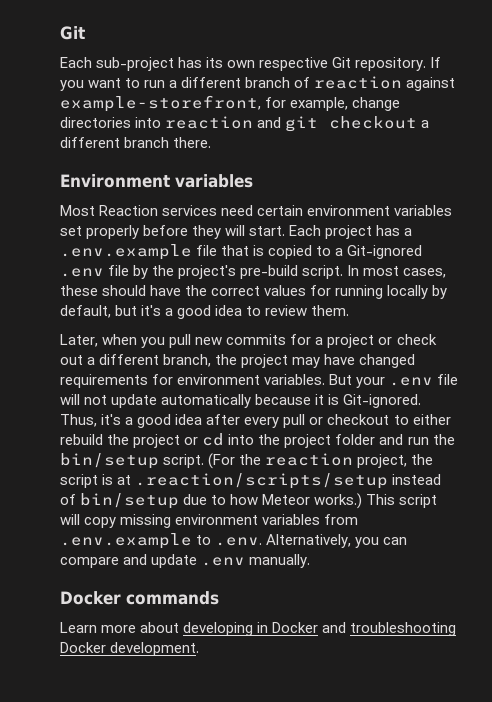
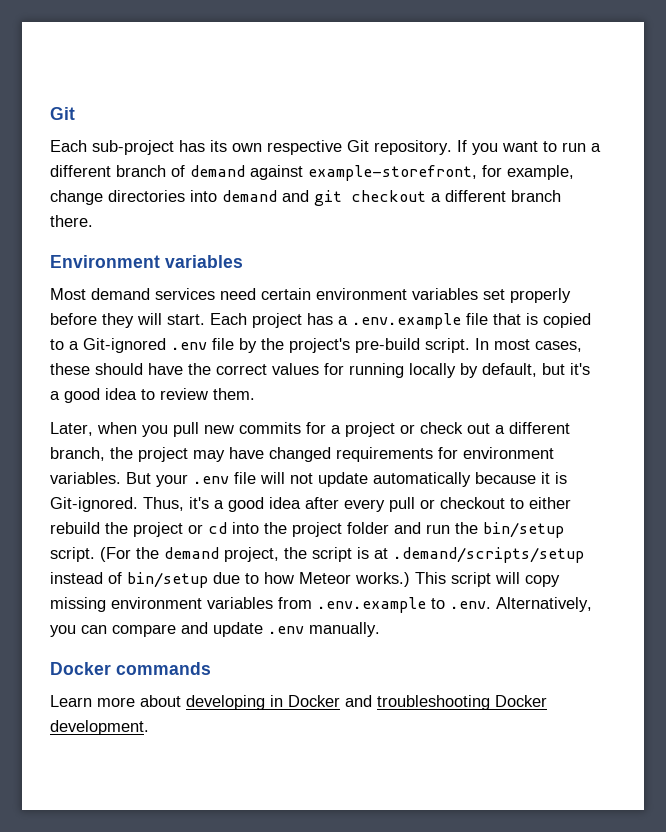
- If you want to run a different branch of reaction against example-storefront, for example, change directories into reaction and git checkout a different branch there.
+ If you want to run a different branch of demand against example-storefront, for example, change directories into demand and git checkout a different branch there.
- Most Reaction services need certain environment variables set properly before they will start.
+ Most demand services need certain environment variables set properly before they will start.
- (For the reaction project, the script is at .reaction/scripts/setup instead of bin/setup due to how Meteor works.)
+ (For the demand project, the script is at .demand/scripts/setup instead of bin/setup due to how Meteor works.)

